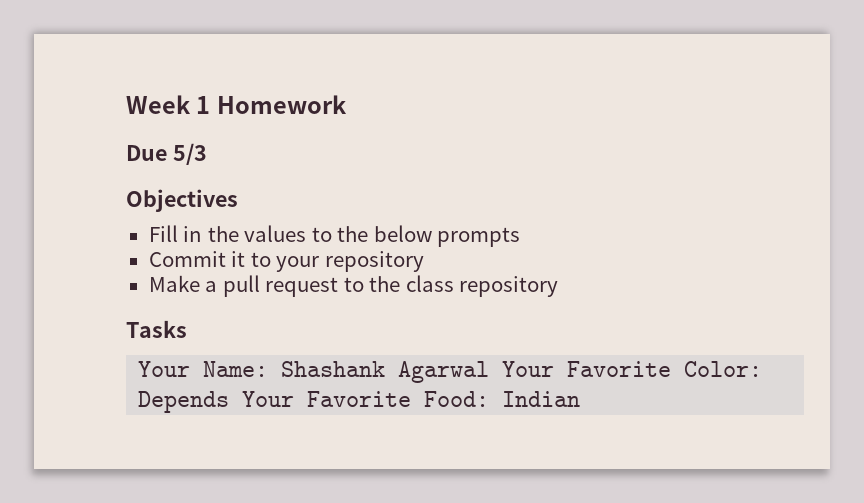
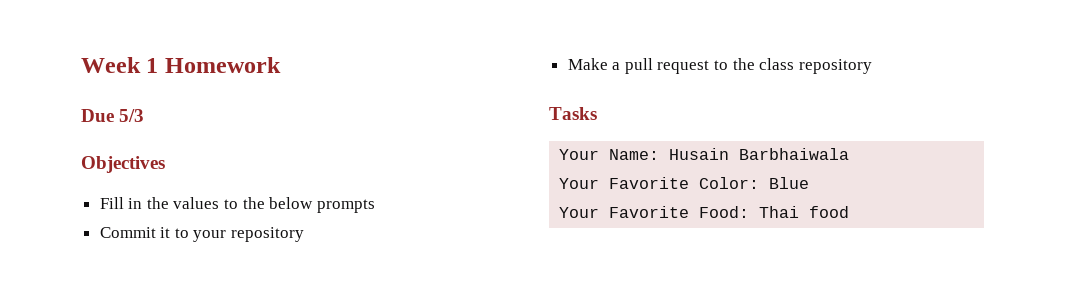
- Your Name: Shashank Agarwal Your Favorite Color: Depends Your Favorite Food: Indian
+ Your Name: Husain Barbhaiwala
+ Your Favorite Color: Blue
+ Your Favorite Food: Thai food

